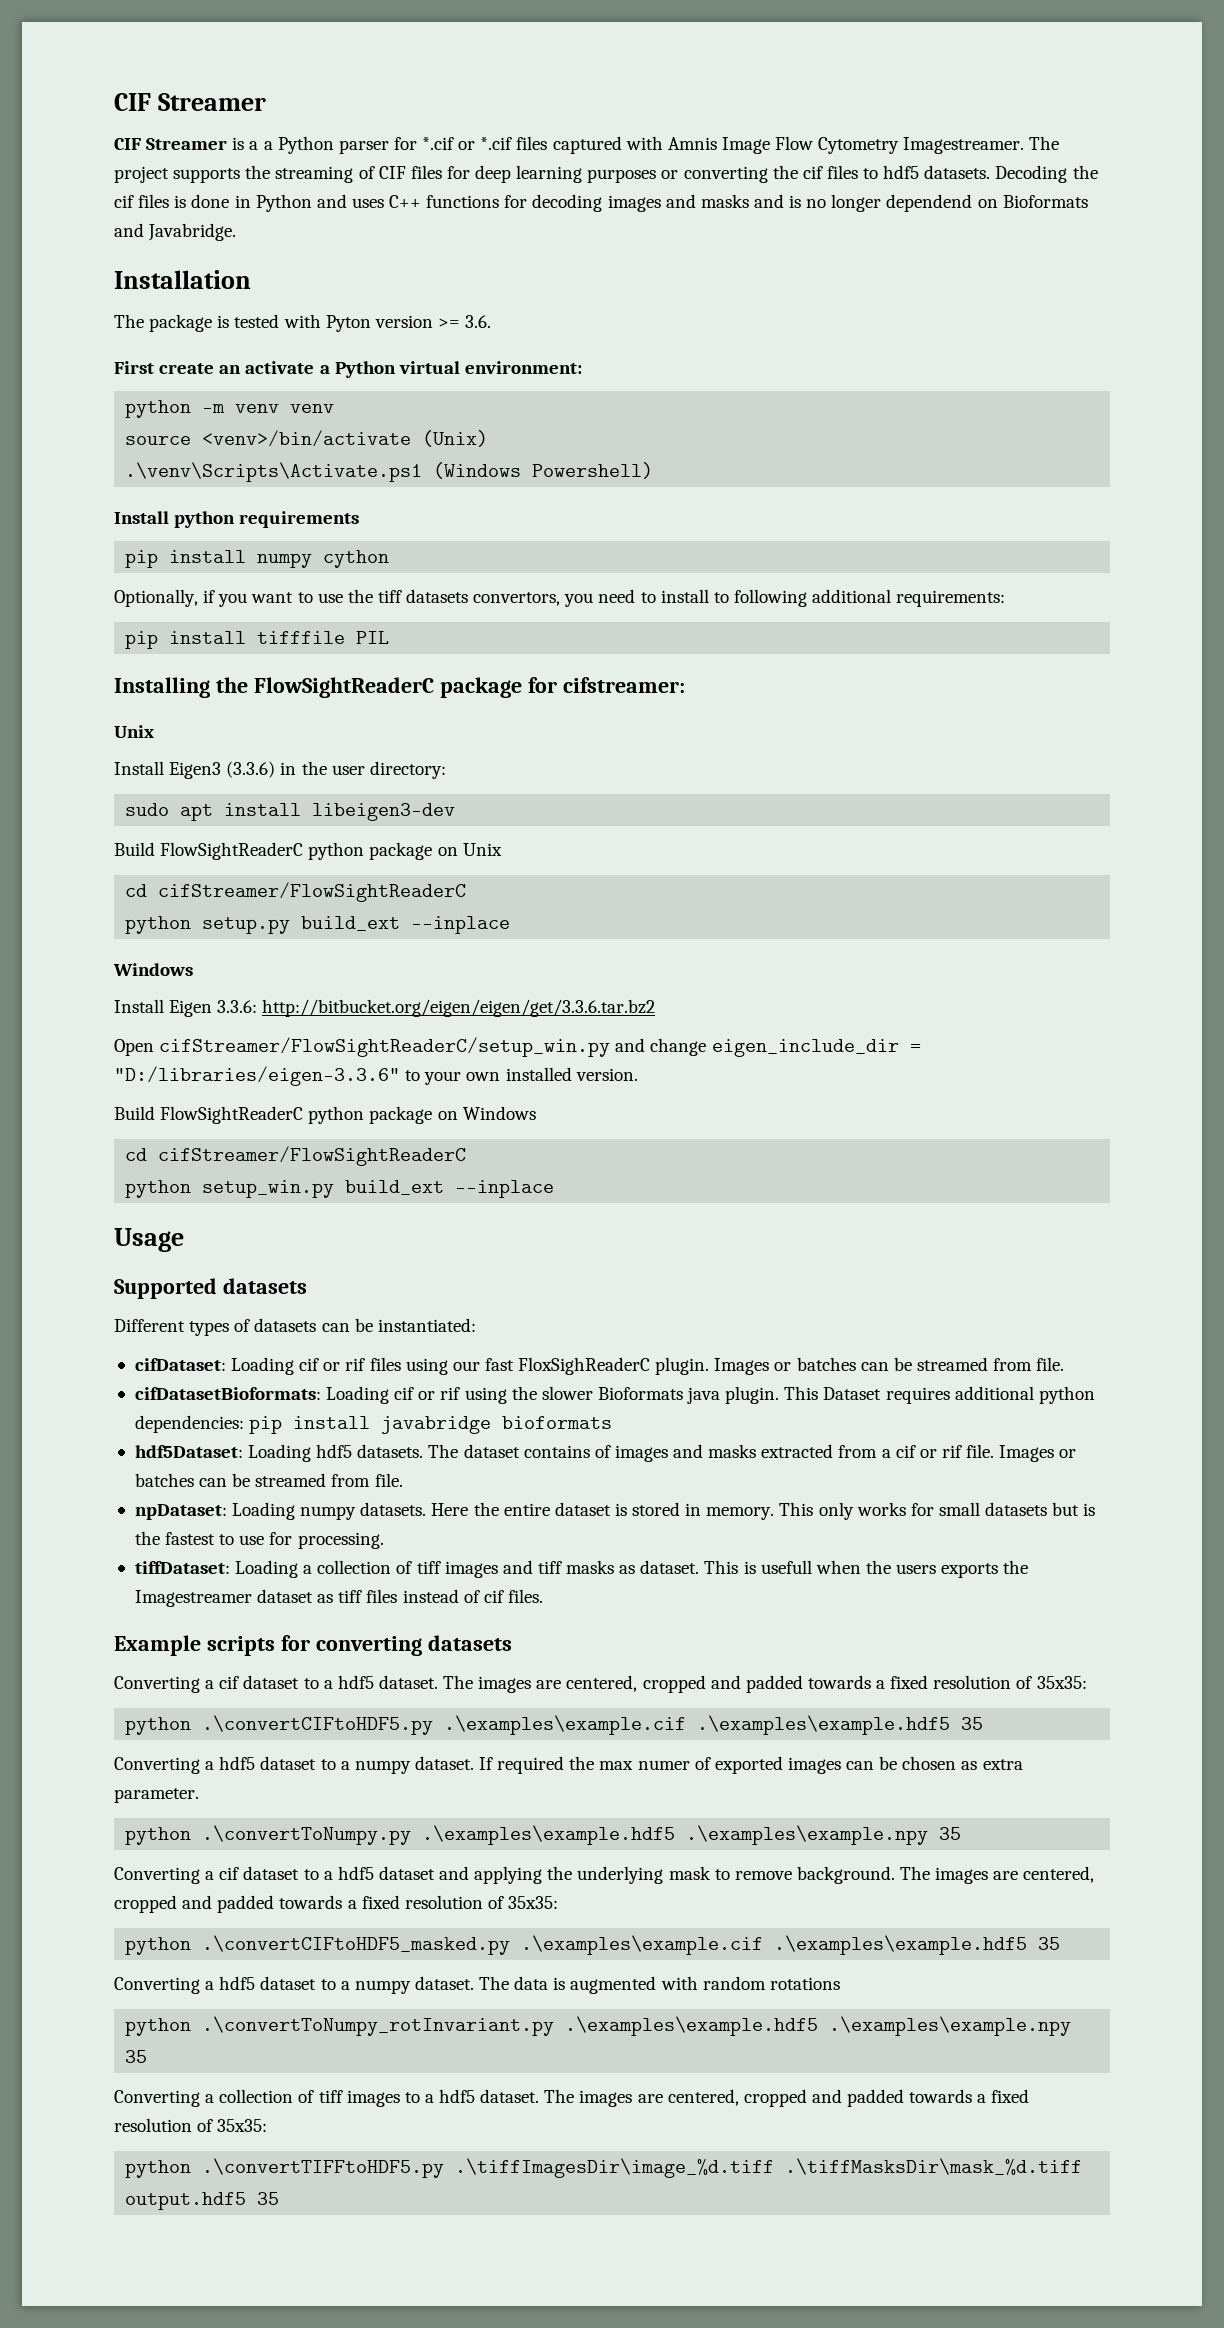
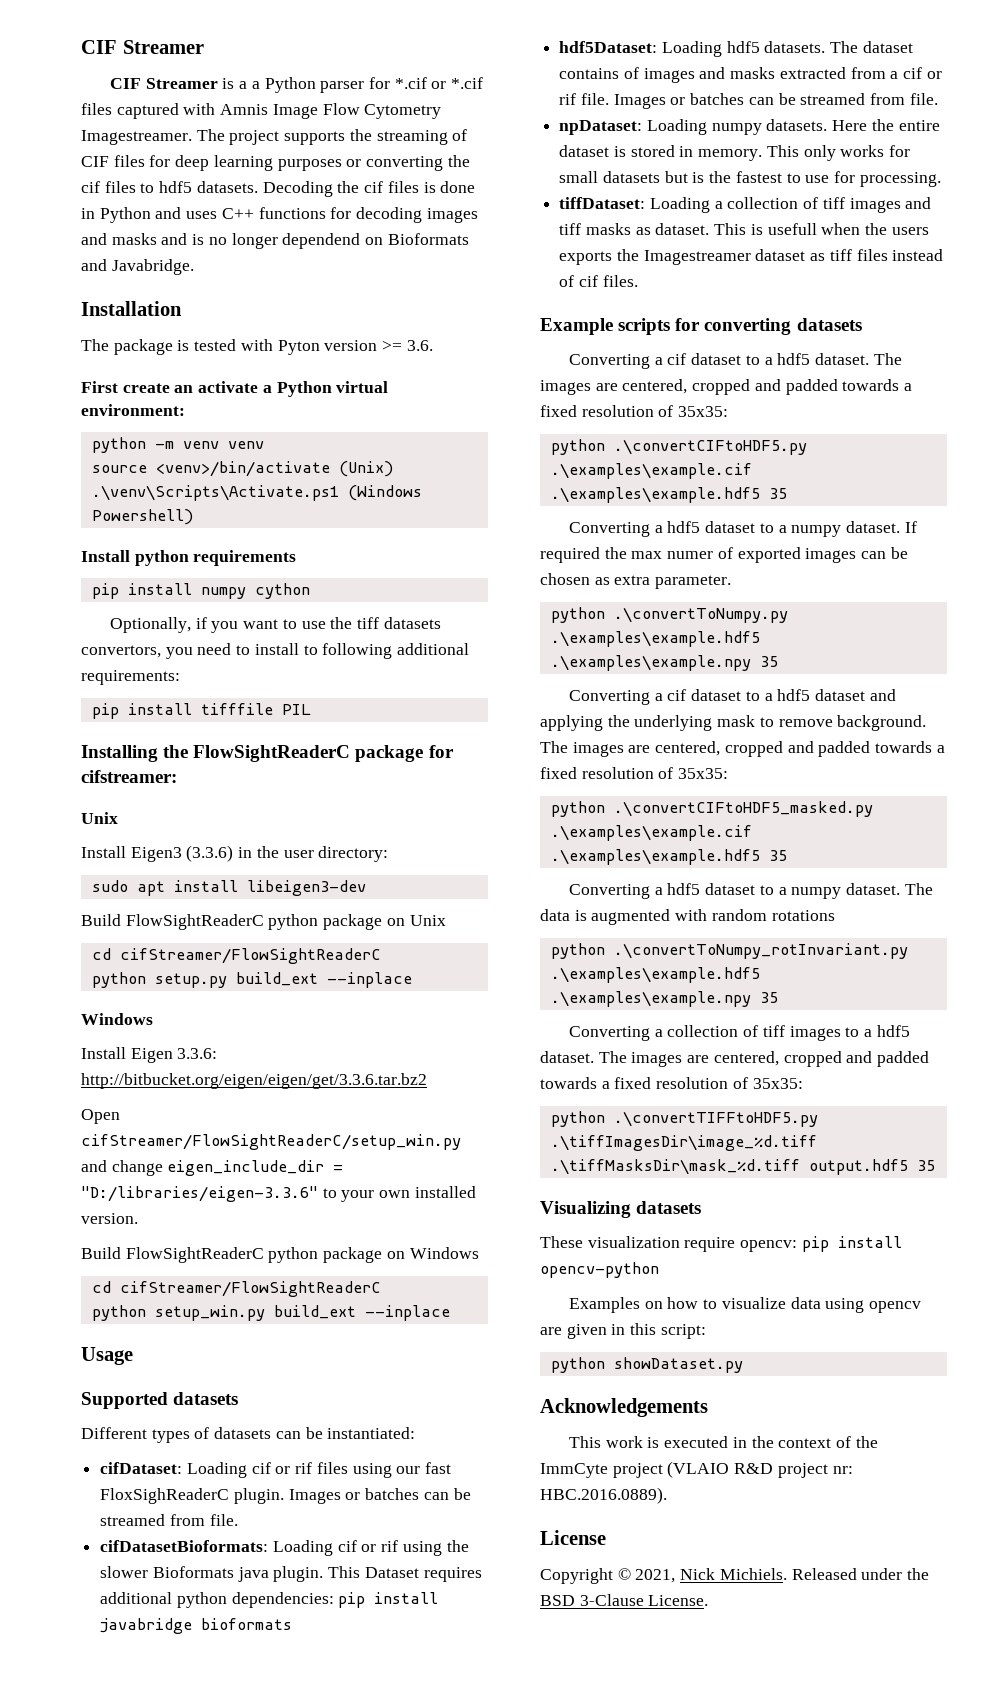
+ Visualizing datasets
+ These visualization require opencv: pip install opencv-python
+ Examples on how to visualize data using opencv are given in this script:
+ python showDataset.py
+ Acknowledgements
+ This work is executed in the context of the ImmCyte project (VLAIO R&D project nr: HBC.2016.0889).
+ License
+ Copyright © 2021, Nick Michiels. Released under the BSD 3-Clause License.

